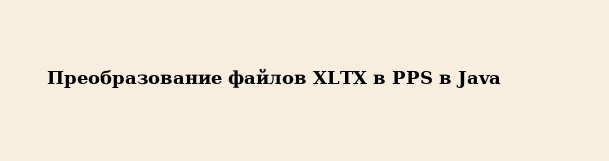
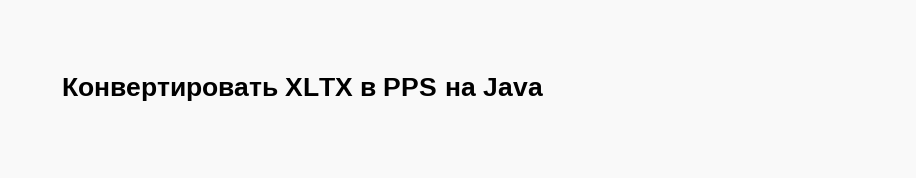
- Преобразование файлов XLTX в PPS в Java
+ Конвертировать XLTX в PPS на Java

